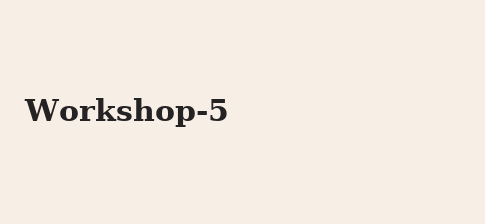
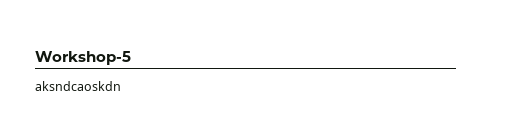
+ aksndcaoskdn

